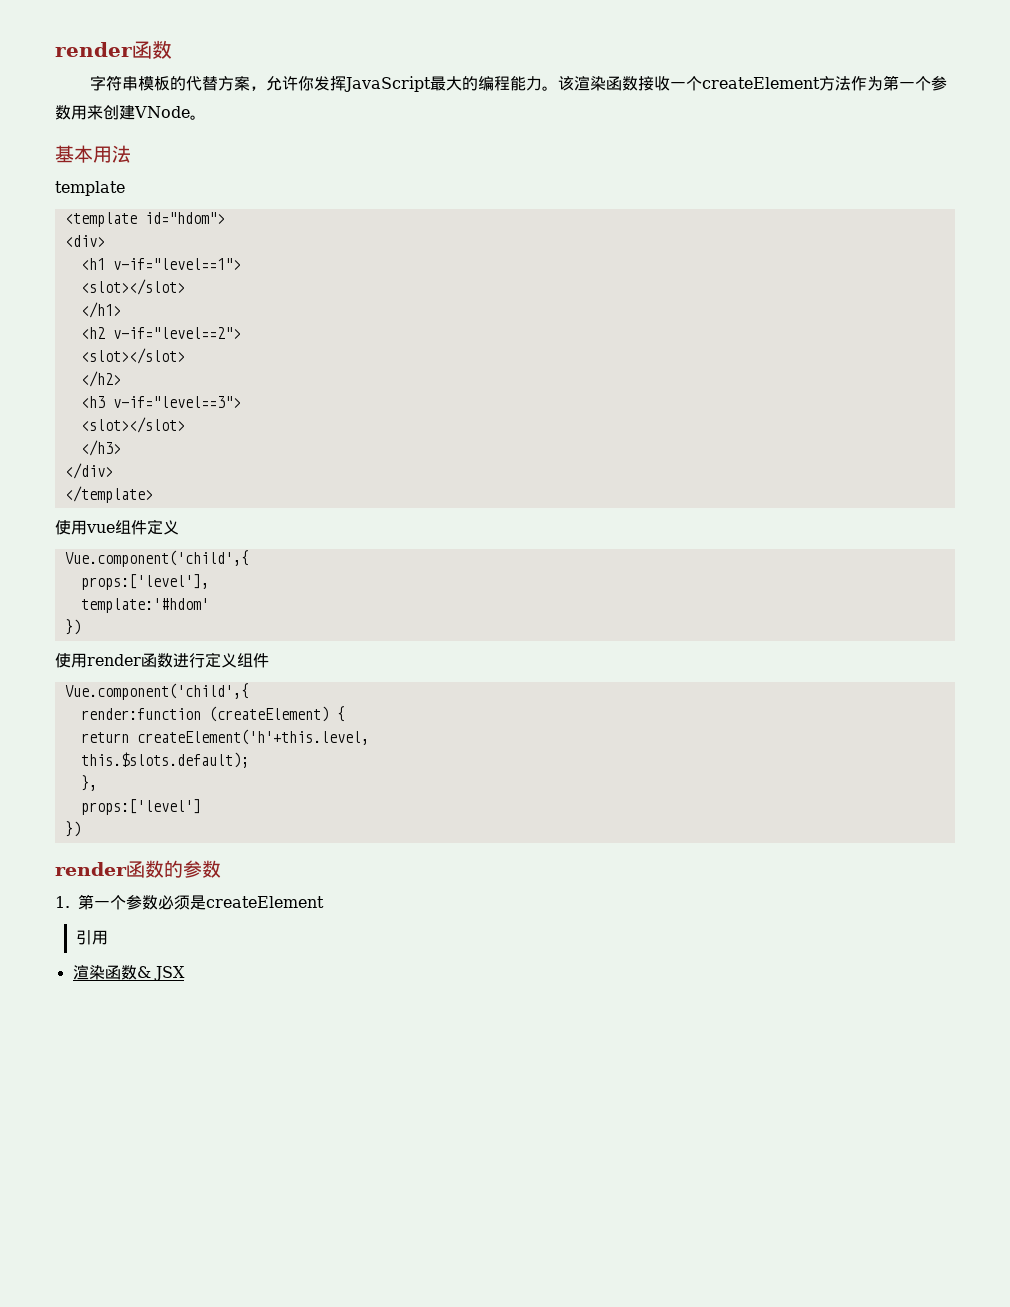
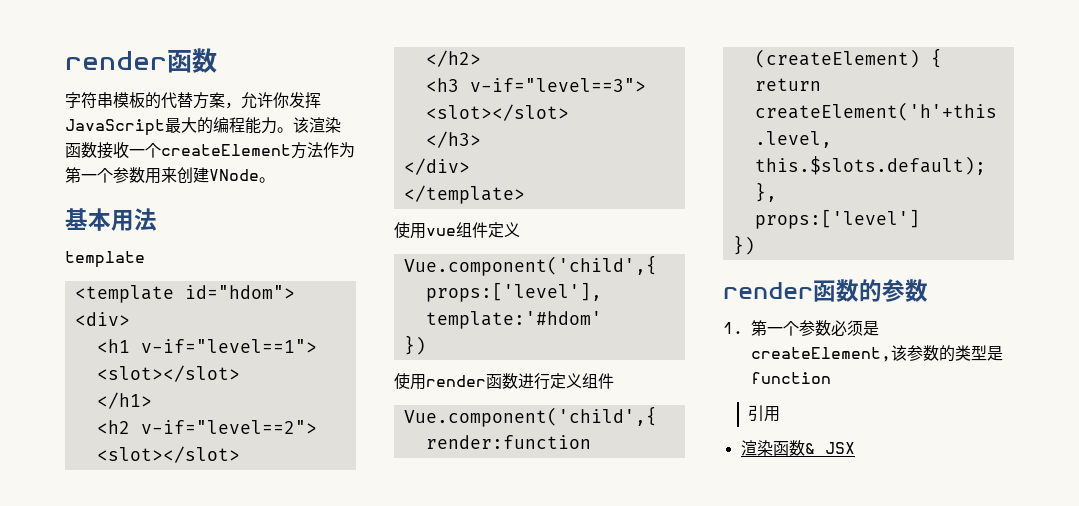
- 1.第一个参数必须是createElement
+ 1.第一个参数必须是createElement,该参数的类型是function

